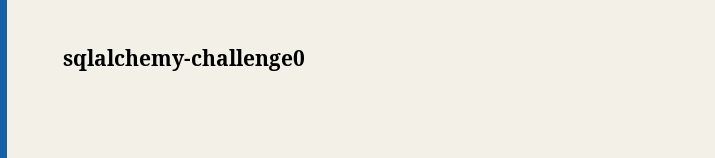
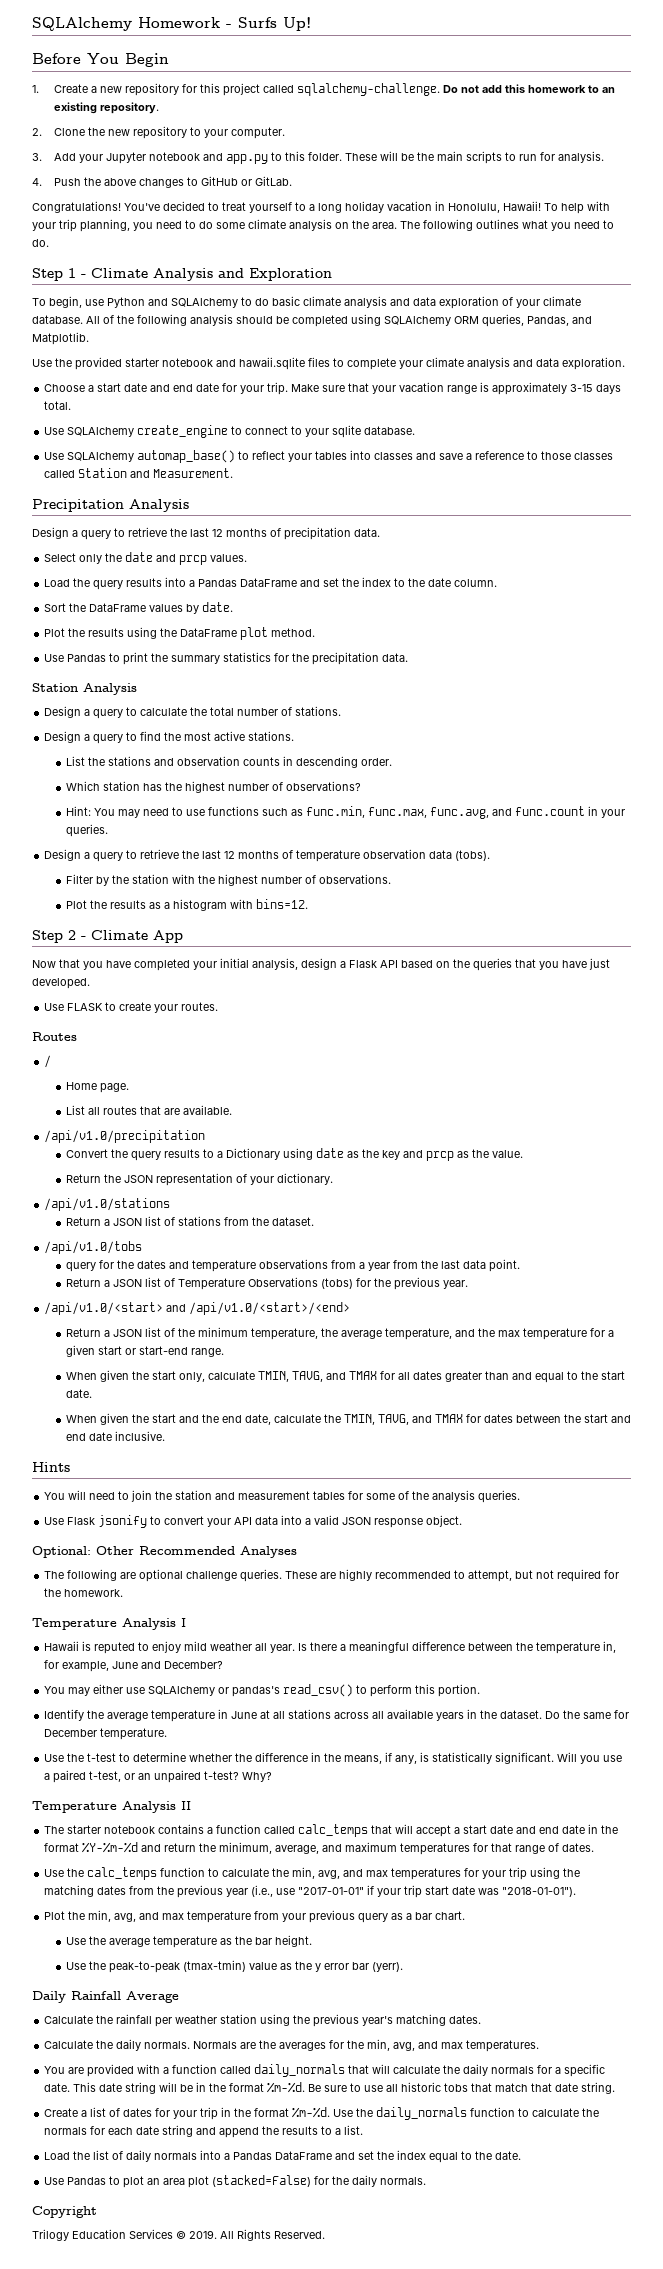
- sqlalchemy-challenge0
+ SQLAlchemy Homework - Surfs Up!
+ Before You Begin
+ 1. Create a new repository for this project called sqlalchemy-challenge. Do not add this homework to an existing repository.
+ 2. Clone the new repository to your computer.
+ 3. Add your Jupyter notebook and app.py to this folder. These will be the main scripts to run for analysis.
+ 4. Push the above changes to GitHub or GitLab.
+ Congratulations! You've decided to treat yourself to a long holiday vacation in Honolulu, Hawaii! To help with your trip planning, you need to do some climate analysis on the area. The following outlines what you need to do.
+ Step 1 - Climate Analysis and Exploration
+ To begin, use Python and SQLAlchemy to do basic climate analysis and data exploration of your climate database. All of the following analysis should be completed using SQLAlchemy ORM queries, Pandas, and Matplotlib.
+ Use the provided starter notebook and hawaii.sqlite files to complete your climate analysis and data exploration.
+ Choose a start date and end date for your trip. Make sure that your vacation range is approximately 3-15 days total.
+ Use SQLAlchemy create_engine to connect to your sqlite database.
+ Use SQLAlchemy automap_base() to reflect your tables into classes and save a reference to those classes called Station and Measurement.
+ Precipitation Analysis
+ Design a query to retrieve the last 12 months of precipitation data.
+ Select only the date and prcp values.
+ Load the query results into a Pandas DataFrame and set the index to the date column.
+ Sort the DataFrame values by date.
+ Plot the results using the DataFrame plot method.
+ Use Pandas to print the summary statistics for the precipitation data.
+ Station Analysis
+ Design a query to calculate the total number of stations.
+ Design a query to find the most active stations.
+ List the stations and observation counts in descending order.
+ Which station has the highest number of observations?
+ Hint: You may need to use functions such as func.min, func.max, func.avg, and func.count in your queries.
+ Design a query to retrieve the last 12 months of temperature observation data (tobs).
+ Filter by the station with the highest number of observations.
+ Plot the results as a histogram with bins=12.
+ Step 2 - Climate App
+ Now that you have completed your initial analysis, design a Flask API based on the queries that you have just developed.
+ Use FLASK to create your routes.
+ Routes
+ /
+ Home page.
+ List all routes that are available.
+ /api/v1.0/precipitation
+ Convert the query results to a Dictionary using date as the key and prcp as the value.
+ Return the JSON representation of your dictionary.
+ /api/v1.0/stations
+ Return a JSON list of stations from the dataset.
+ /api/v1.0/tobs
+ query for the dates and temperature observations from a year from the last data point.
+ Return a JSON list of Temperature Observations (tobs) for the previous year.
+ /api/v1.0/<start> and /api/v1.0/<start>/<end>
+ Return a JSON list of the minimum temperature, the average temperature, and the max temperature for a given start or start-end range.
+ When given the start only, calculate TMIN, TAVG, and TMAX for all dates greater than and equal to the start date.
+ When given the start and the end date, calculate the TMIN, TAVG, and TMAX for dates between the start and end date inclusive.
+ Hints
+ You will need to join the station and measurement tables for some of the analysis queries.
+ Use Flask jsonify to convert your API data into a valid JSON response object.
+ Optional: Other Recommended Analyses
+ The following are optional challenge queries. These are highly recommended to attempt, but not required for the homework.
+ Temperature Analysis I
+ Hawaii is reputed to enjoy mild weather all year. Is there a meaningful difference between the temperature in, for example, June and December?
+ You may either use SQLAlchemy or pandas's read_csv() to perform this portion.
+ Identify the average temperature in June at all stations across all available years in the dataset. Do the same for December temperature.
+ Use the t-test to determine whether the difference in the means, if any, is statistically significant. Will you use a paired t-test, or an unpaired t-test? Why?
+ Temperature Analysis II
+ The starter notebook contains a function called calc_temps that will accept a start date and end date in the format %Y-%m-%d and return the minimum, average, and maximum temperatures for that range of dates.
+ Use the calc_temps function to calculate the min, avg, and max temperatures for your trip using the matching dates from the previous year (i.e., use "2017-01-01" if your trip start date was "2018-01-01").
+ Plot the min, avg, and max temperature from your previous query as a bar chart.
+ Use the average temperature as the bar height.
+ Use the peak-to-peak (tmax-tmin) value as the y error bar (yerr).
+ Daily Rainfall Average
+ Calculate the rainfall per weather station using the previous year's matching dates.
+ Calculate the daily normals. Normals are the averages for the min, avg, and max temperatures.
+ You are provided with a function called daily_normals that will calculate the daily normals for a specific date. This date string will be in the format %m-%d. Be sure to use all historic tobs that match that date string.
+ Create a list of dates for your trip in the format %m-%d. Use the daily_normals function to calculate the normals for each date string and append the results to a list.
+ Load the list of daily normals into a Pandas DataFrame and set the index equal to the date.
+ Use Pandas to plot an area plot (stacked=False) for the daily normals.
+ Copyright
+ Trilogy Education Services © 2019. All Rights Reserved.

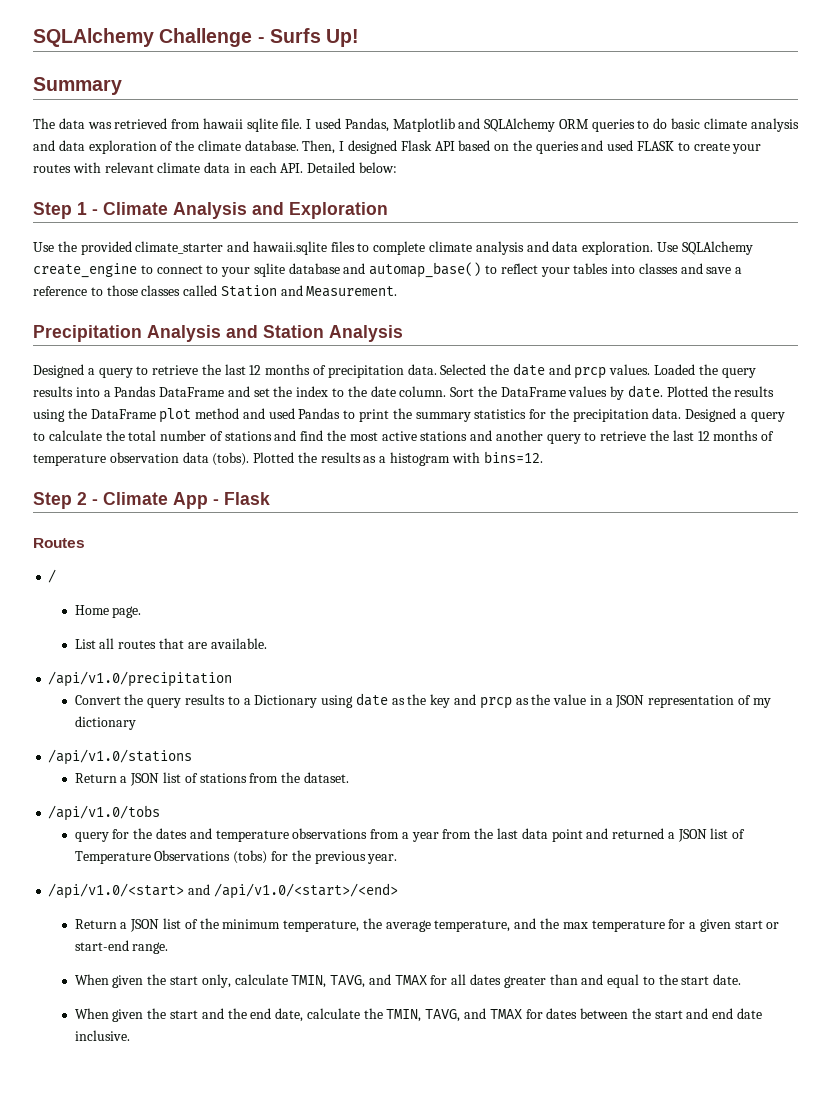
- SQLAlchemy Homework - Surfs Up!
+ SQLAlchemy Challenge - Surfs Up!
- Before You Begin
- 1. Create a new repository for this project called sqlalchemy-challenge. Do not add this homework to an existing repository.
- 2. Clone the new repository to your computer.
- 3. Add your Jupyter notebook and app.py to this folder. These will be the main scripts to run for analysis.
- 4. Push the above changes to GitHub or GitLab.
- Congratulations! You've decided to treat yourself to a long holiday vacation in Honolulu, Hawaii! To help with your trip planning, you need to do some climate analysis on the area. The following outlines what you need to do.
+ Summary
+ The data was retrieved from hawaii sqlite file. I used Pandas, Matplotlib and SQLAlchemy ORM queries to do basic climate analysis and data exploration of the climate database. Then, I designed Flask API based on the queries and used FLASK to create your routes with relevant climate data in each API. Detailed below:
- To begin, use Python and SQLAlchemy to do basic climate analysis and data exploration of your climate database. All of the following analysis should be completed using SQLAlchemy ORM queries, Pandas, and Matplotlib.
- Use the provided starter notebook and hawaii.sqlite files to complete your climate analysis and data exploration.
- Choose a start date and end date for your trip. Make sure that your vacation range is approximately 3-15 days total.
- Use SQLAlchemy create_engine to connect to your sqlite database.
- Use SQLAlchemy automap_base() to reflect your tables into classes and save a reference to those classes called Station and Measurement.
+ Use the provided climate_starter and hawaii.sqlite files to complete climate analysis and data exploration. Use SQLAlchemy create_engine to connect to your sqlite database and automap_base() to reflect your tables into classes and save a reference to those classes called Station and Measurement.
- Precipitation Analysis
- Design a query to retrieve the last 12 months of precipitation data.
- Select only the date and prcp values.
- Load the query results into a Pandas DataFrame and set the index to the date column.
- Sort the DataFrame values by date.
- Plot the results using the DataFrame plot method.
- Use Pandas to print the summary statistics for the precipitation data.
- Station Analysis
- Design a query to calculate the total number of stations.
- Design a query to find the most active stations.
- List the stations and observation counts in descending order.
- Which station has the highest number of observations?
- Hint: You may need to use functions such as func.min, func.max, func.avg, and func.count in your queries.
- Design a query to retrieve the last 12 months of temperature observation data (tobs).
- Filter by the station with the highest number of observations.
- Plot the results as a histogram with bins=12.
+ Precipitation Analysis and Station Analysis
+ Designed a query to retrieve the last 12 months of precipitation data. Selected the date and prcp values. Loaded the query results into a Pandas DataFrame and set the index to the date column. Sort the DataFrame values by date. Plotted the results using the DataFrame plot method and used Pandas to print the summary statistics for the precipitation data. Designed a query to calculate the total number of stations and find the most active stations and another query to retrieve the last 12 months of temperature observation data (tobs). Plotted the results as a histogram with bins=12.
- Step 2 - Climate App
- Now that you have completed your initial analysis, design a Flask API based on the queries that you have just developed.
- Use FLASK to create your routes.
+ Step 2 - Climate App - Flask
- Convert the query results to a Dictionary using date as the key and prcp as the value.
- Return the JSON representation of your dictionary.
+ Convert the query results to a Dictionary using date as the key and prcp as the value in a JSON representation of my dictionary
- query for the dates and temperature observations from a year from the last data point.
- Return a JSON list of Temperature Observations (tobs) for the previous year.
+ query for the dates and temperature observations from a year from the last data point and returned a JSON list of Temperature Observations (tobs) for the previous year.
- Hints
- You will need to join the station and measurement tables for some of the analysis queries.
- Use Flask jsonify to convert your API data into a valid JSON response object.
- Optional: Other Recommended Analyses
- The following are optional challenge queries. These are highly recommended to attempt, but not required for the homework.
- Temperature Analysis I
- Hawaii is reputed to enjoy mild weather all year. Is there a meaningful difference between the temperature in, for example, June and December?
- You may either use SQLAlchemy or pandas's read_csv() to perform this portion.
- Identify the average temperature in June at all stations across all available years in the dataset. Do the same for December temperature.
- Use the t-test to determine whether the difference in the means, if any, is statistically significant. Will you use a paired t-test, or an unpaired t-test? Why?
- Temperature Analysis II
- The starter notebook contains a function called calc_temps that will accept a start date and end date in the format %Y-%m-%d and return the minimum, average, and maximum temperatures for that range of dates.
- Use the calc_temps function to calculate the min, avg, and max temperatures for your trip using the matching dates from the previous year (i.e., use "2017-01-01" if your trip start date was "2018-01-01").
- Plot the min, avg, and max temperature from your previous query as a bar chart.
- Use the average temperature as the bar height.
- Use the peak-to-peak (tmax-tmin) value as the y error bar (yerr).
- Daily Rainfall Average
- Calculate the rainfall per weather station using the previous year's matching dates.
- Calculate the daily normals. Normals are the averages for the min, avg, and max temperatures.
- You are provided with a function called daily_normals that will calculate the daily normals for a specific date. This date string will be in the format %m-%d. Be sure to use all historic tobs that match that date string.
- Create a list of dates for your trip in the format %m-%d. Use the daily_normals function to calculate the normals for each date string and append the results to a list.
- Load the list of daily normals into a Pandas DataFrame and set the index equal to the date.
- Use Pandas to plot an area plot (stacked=False) for the daily normals.
- Copyright
- Trilogy Education Services © 2019. All Rights Reserved.

